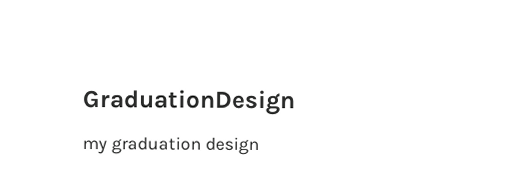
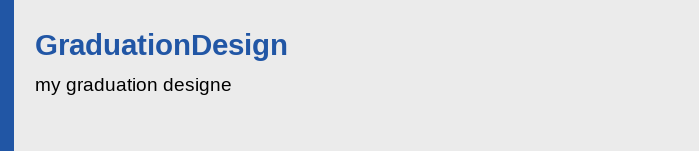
- my graduation design
+ my graduation designe

